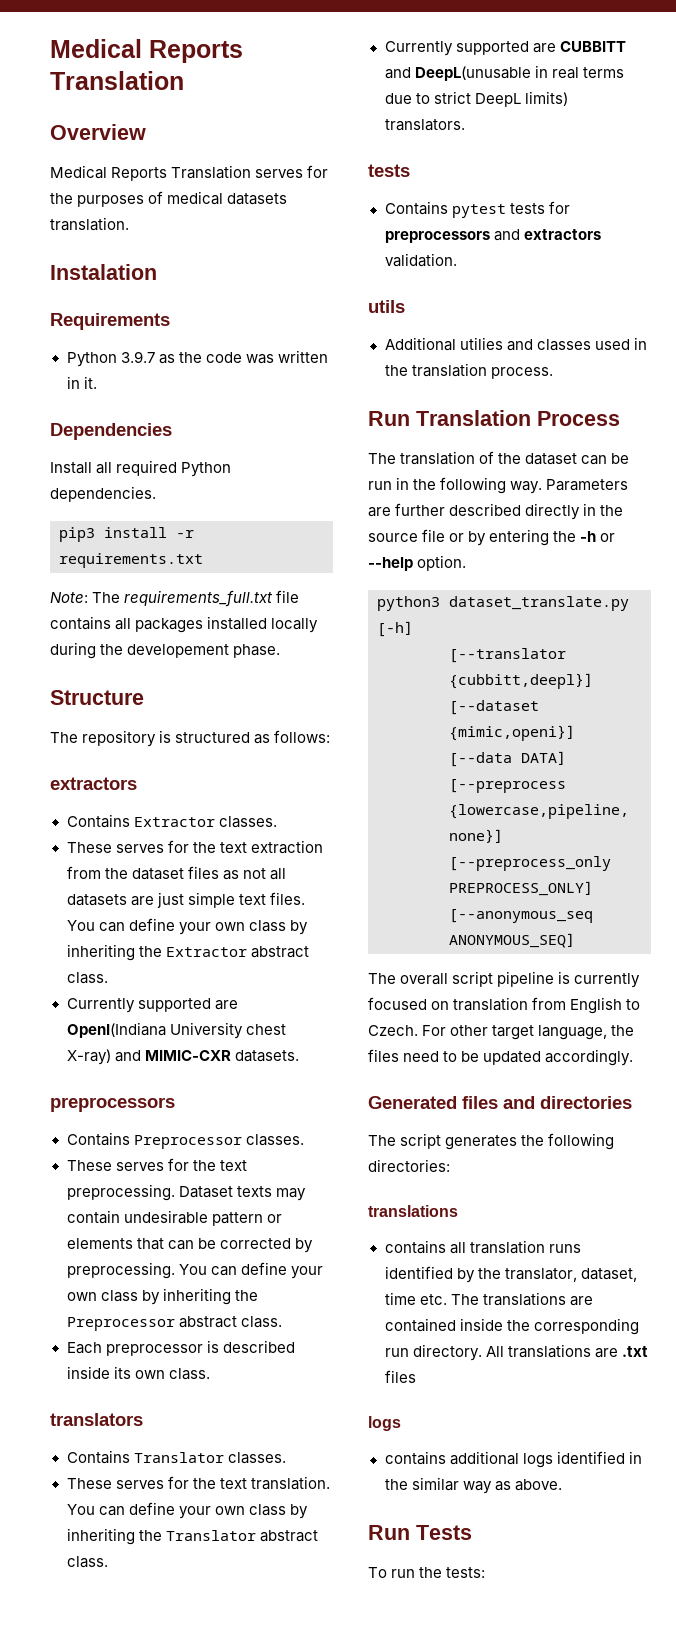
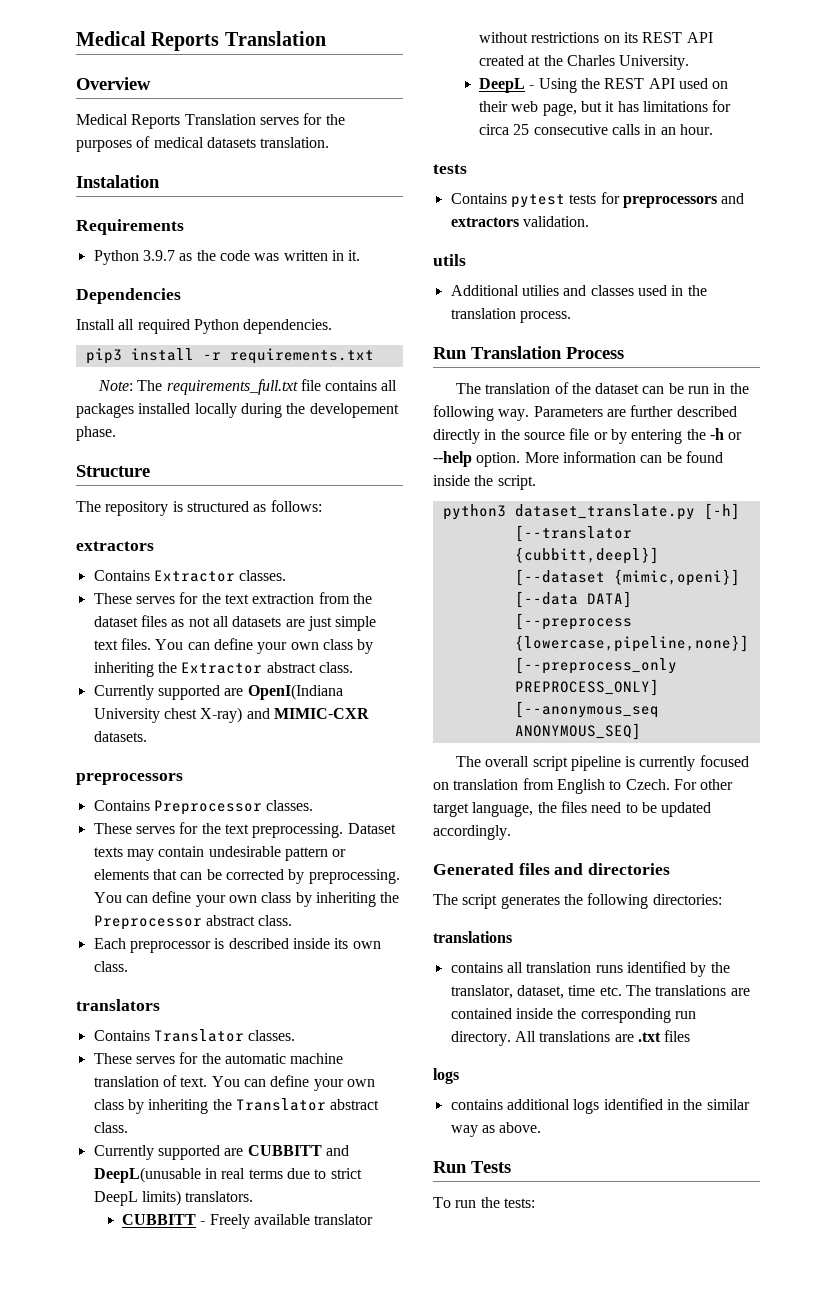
- These serves for the text translation.
+ These serves for the automatic machine translation of text.
+ CUBBITT - Freely available translator without restrictions on its REST API created at the Charles University.
+ DeepL - Using the REST API used on their web page, but it has limitations for circa 25 consecutive calls in an hour.
+ More information can be found inside the script.

